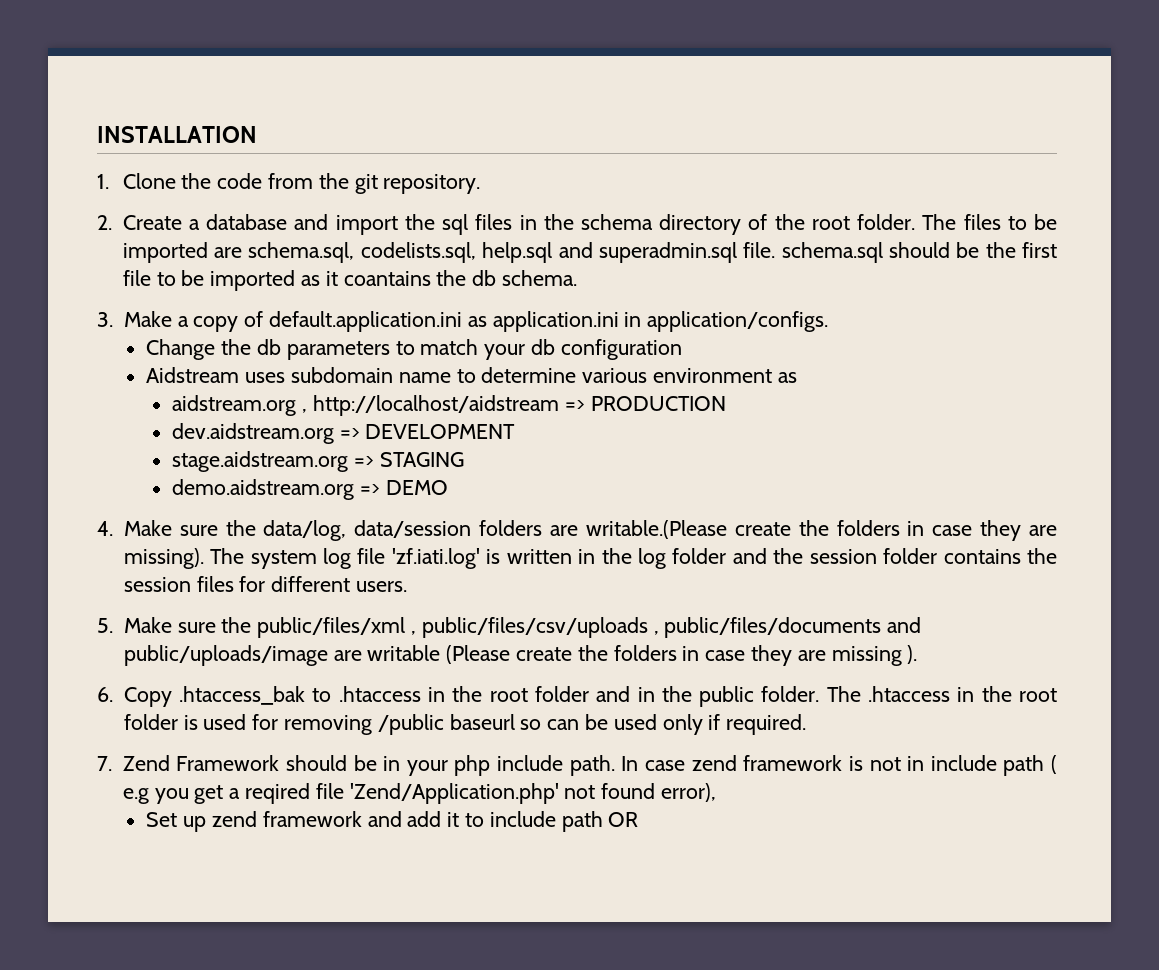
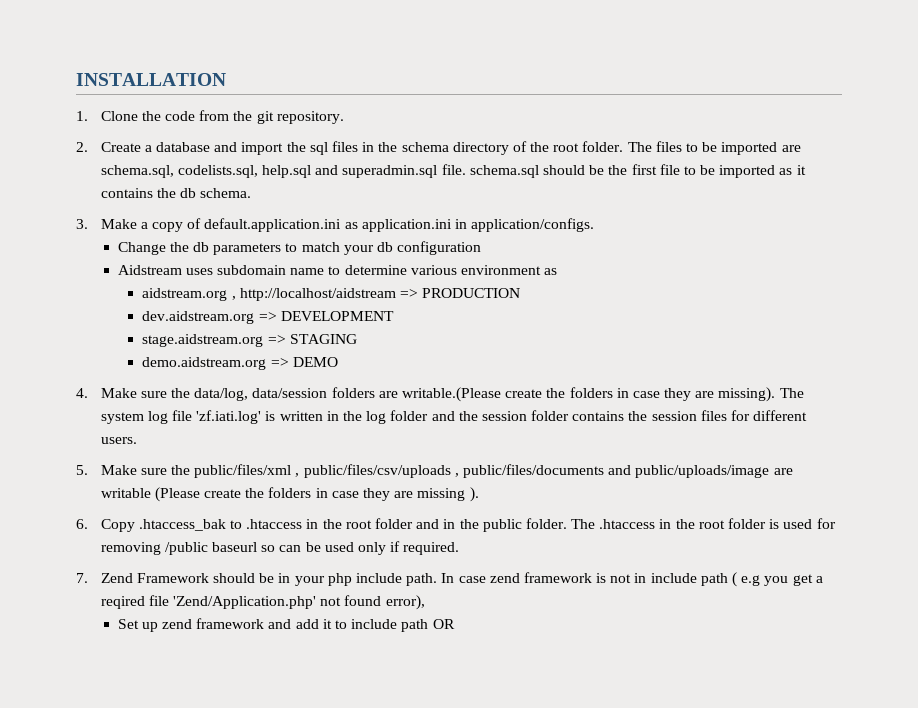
- The files to be imported are schema.sql, codelists.sql, help.sql and superadmin.sql file. schema.sql should be the first file to be imported as it coantains the db schema.
+ The files to be imported are schema.sql, codelists.sql, help.sql and superadmin.sql file. schema.sql should be the first file to be imported as it contains the db schema.

